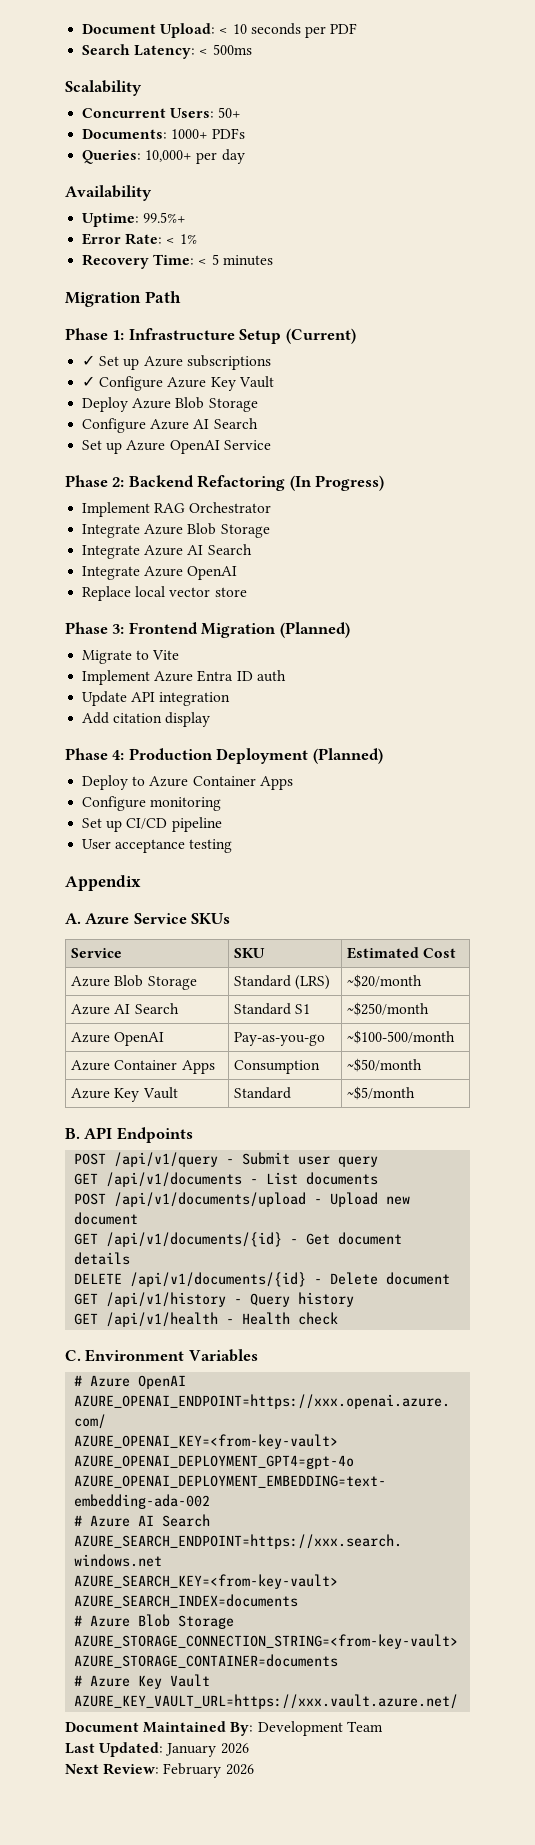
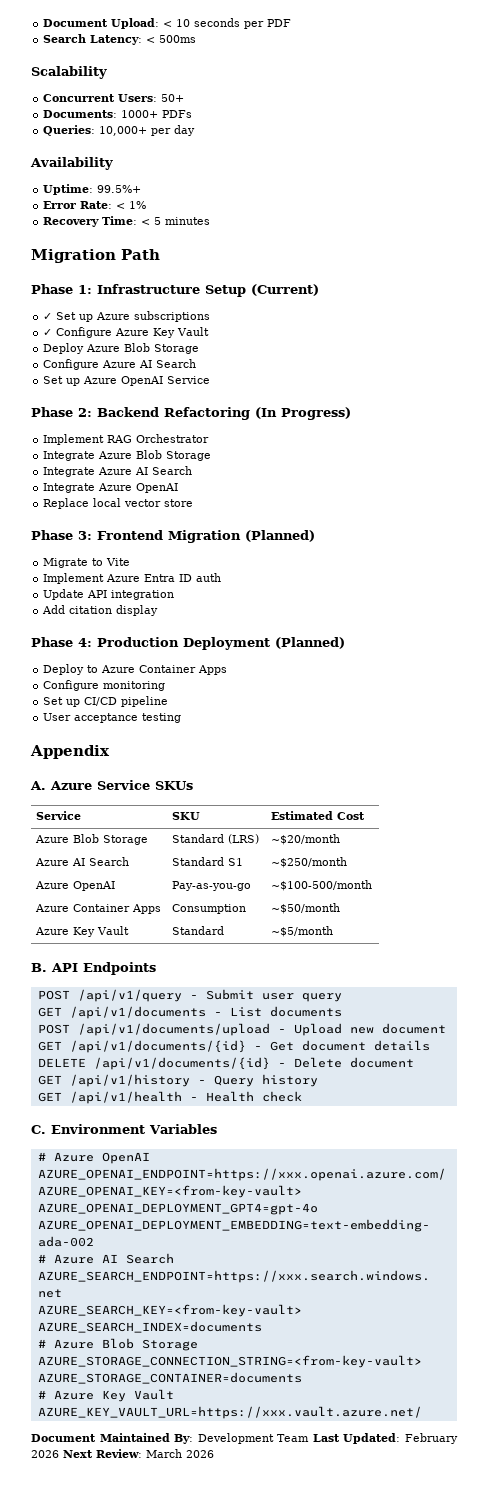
- Document Maintained By: Development Team
- Last Updated: January 2026
- Next Review: February 2026
+ Document Maintained By: Development Team Last Updated: February 2026 Next Review: March 2026

